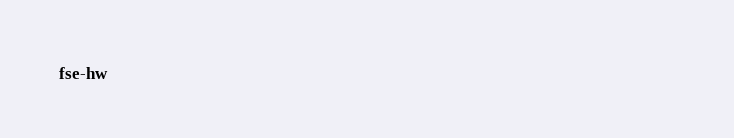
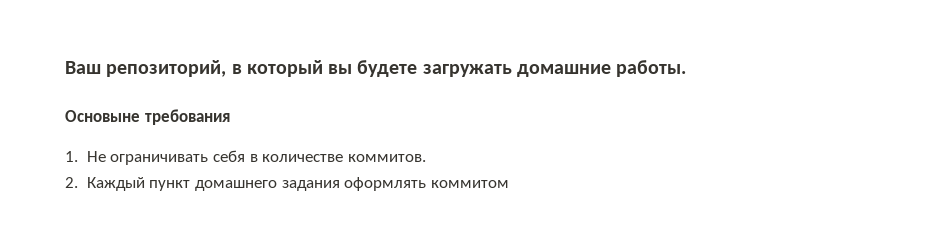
- fse-hw
+ Ваш репозиторий, в который вы будете загружать домашние работы.
+ Основыне требования
+ 1. Не ограничивать себя в количестве коммитов.
+ 2. Каждый пункт домашнего задания оформлять коммитом

